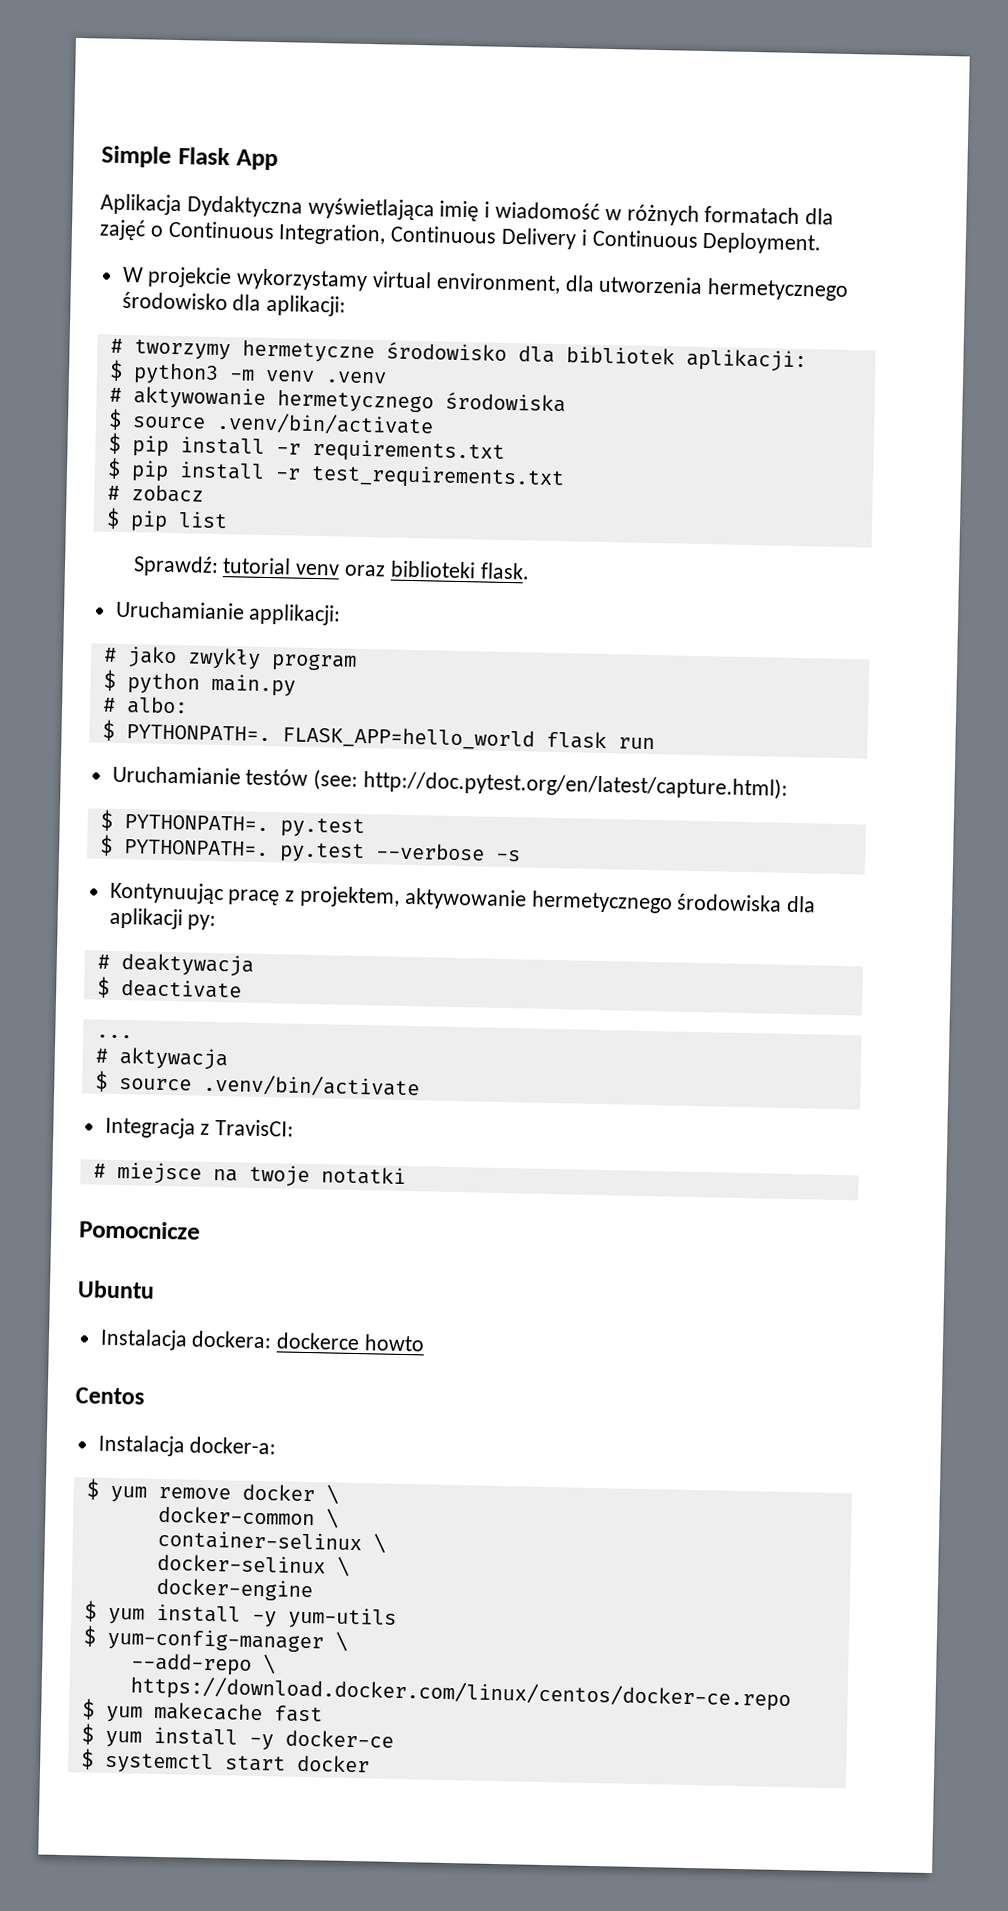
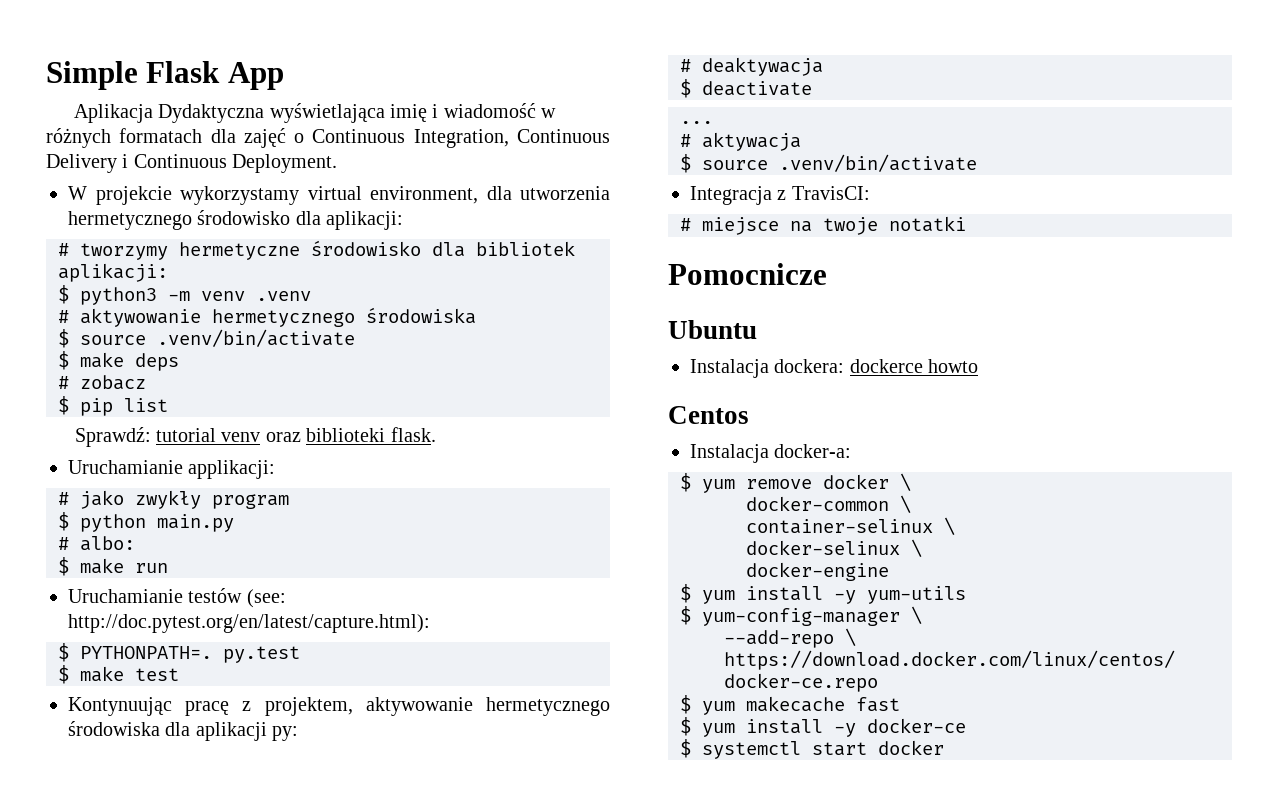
- $ pip install -r requirements.txt
- $ pip install -r test_requirements.txt
+ $ make deps
- $ PYTHONPATH=. FLASK_APP=hello_world flask run
+ $ make run
- $ PYTHONPATH=. py.test --verbose -s
+ $ make test

